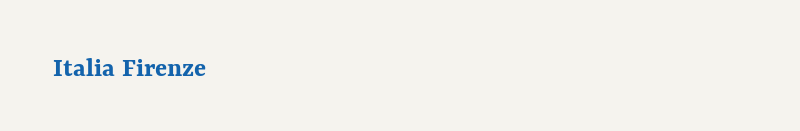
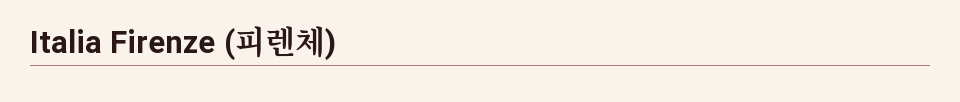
- Italia Firenze
+ Italia Firenze (피렌체)

